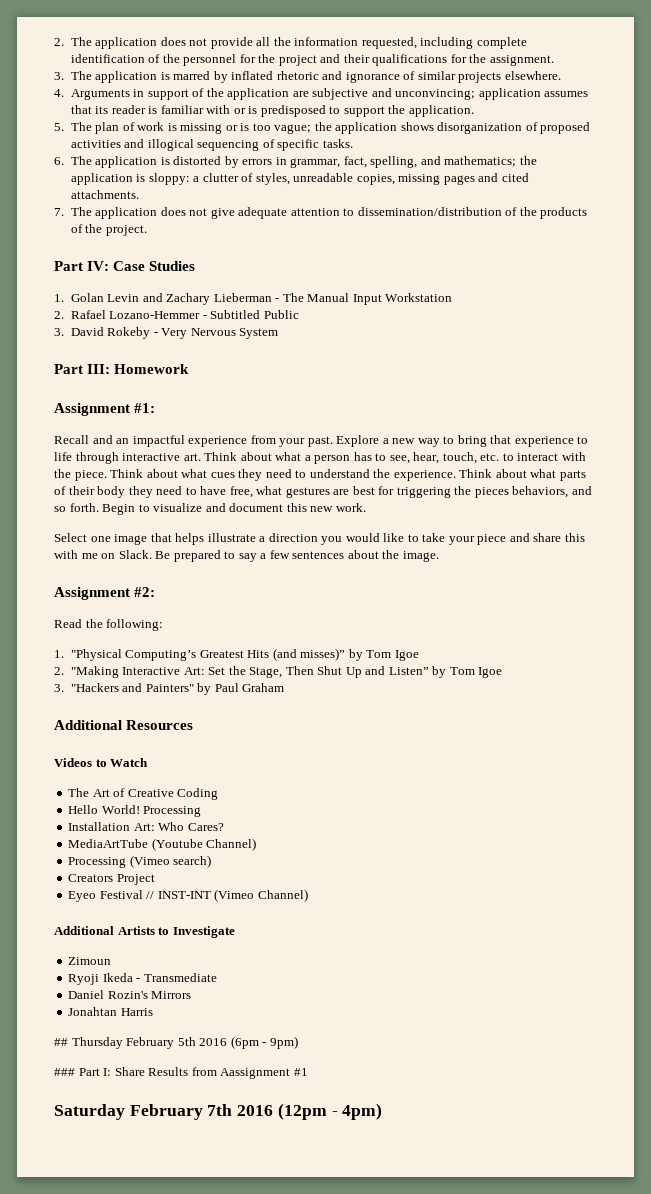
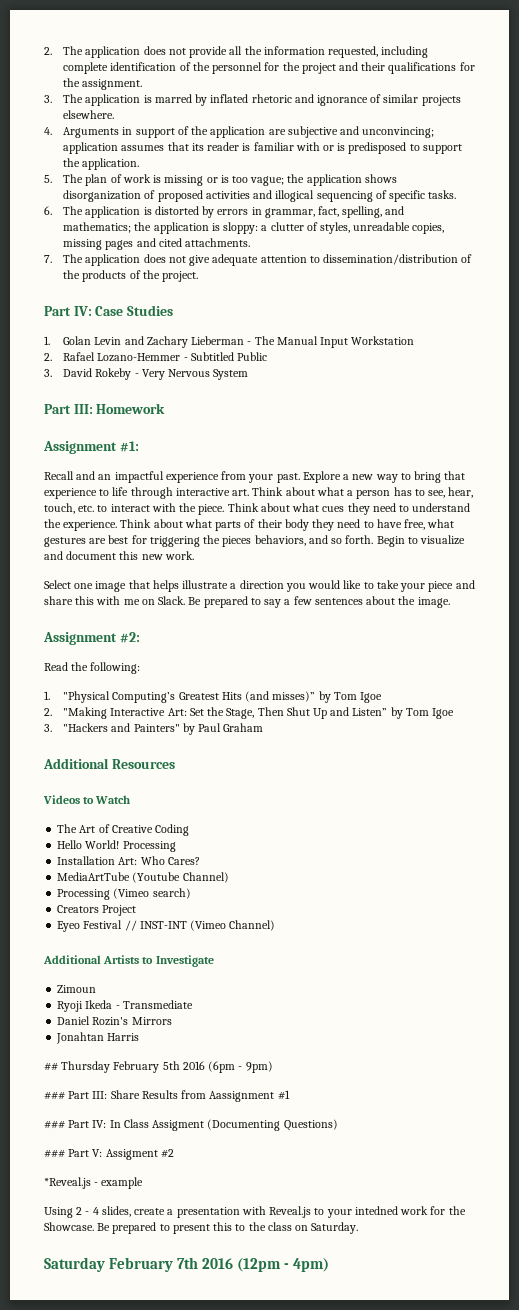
- ### Part I: Share Results from Aassignment #1
+ ### Part III: Share Results from Aassignment #1
+ ### Part IV: In Class Assigment (Documenting Questions)
+ ### Part V: Assigment #2
+ *Reveal.js - example
+ Using 2 - 4 slides, create a presentation with Reveal.js to your intedned work for the Showcase. Be prepared to present this to the class on Saturday.

